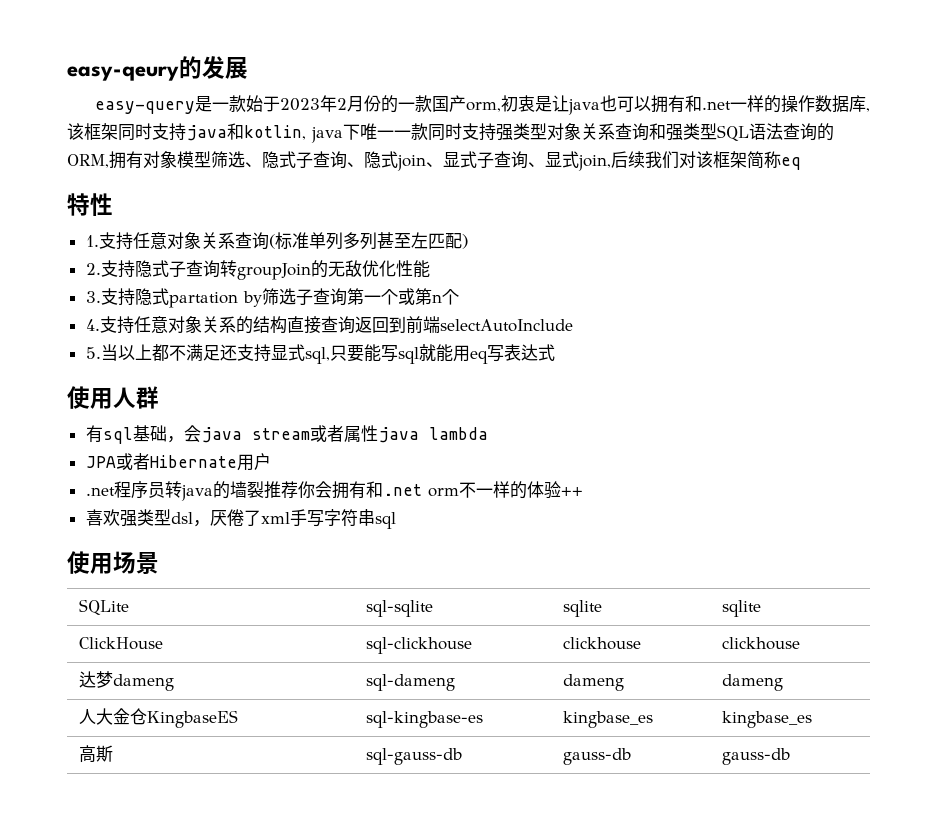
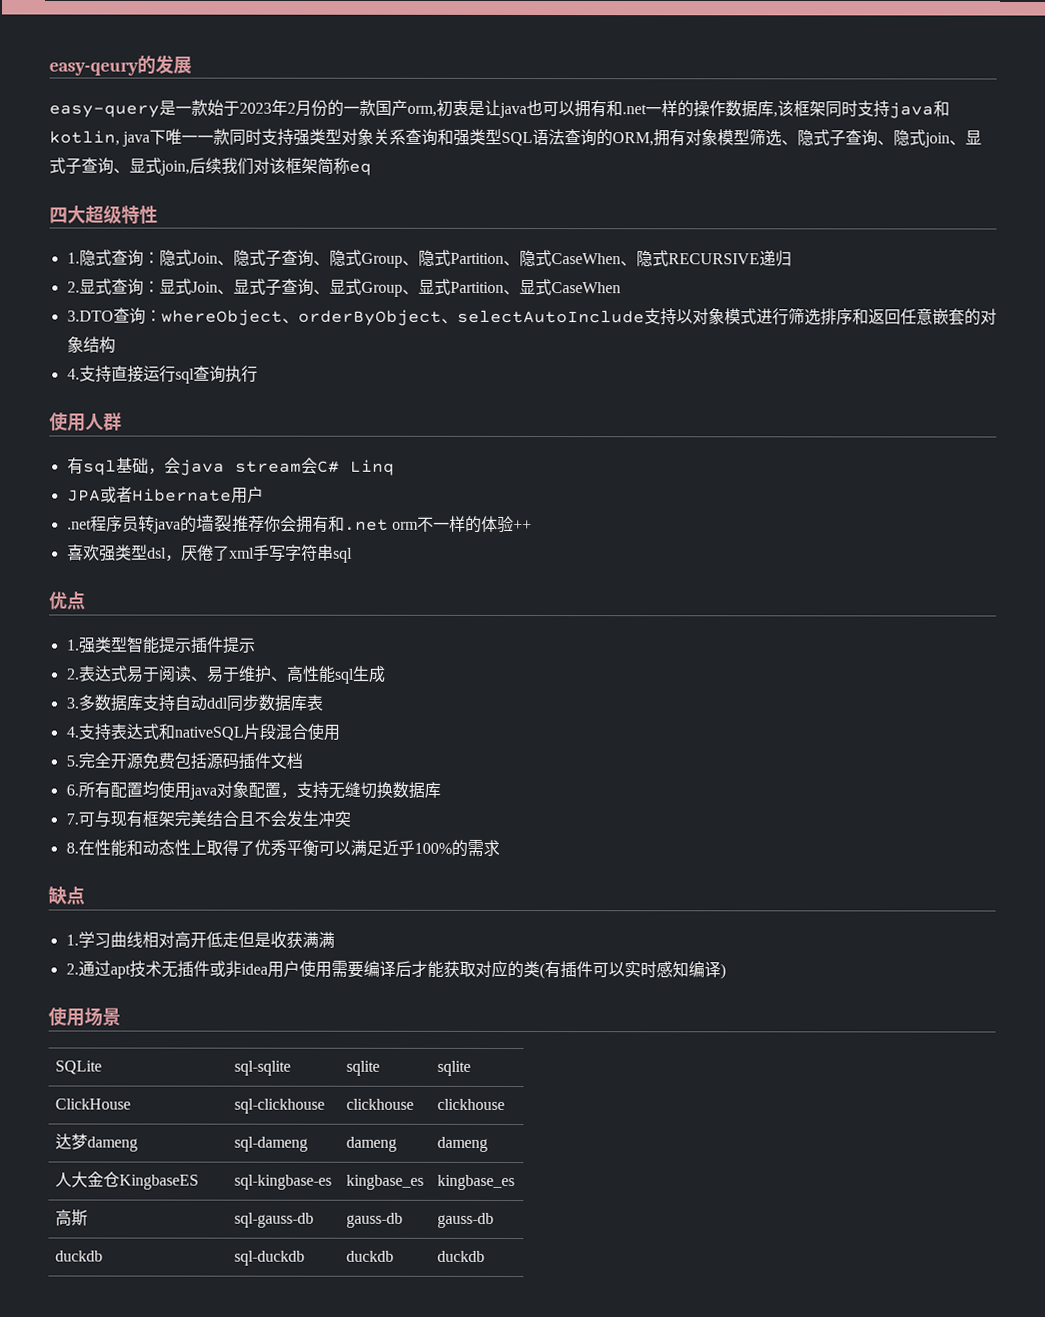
- 特性
+ 四大超级特性
- 1.支持任意对象关系查询(标准单列多列甚至左匹配)
- 2.支持隐式子查询转groupJoin的无敌优化性能
- 3.支持隐式partation by筛选子查询第一个或第n个
- 4.支持任意对象关系的结构直接查询返回到前端selectAutoInclude
- 5.当以上都不满足还支持显式sql,只要能写sql就能用eq写表达式
+ 1.隐式查询：隐式Join、隐式子查询、隐式Group、隐式Partition、隐式CaseWhen、隐式RECURSIVE递归
+ 2.显式查询：显式Join、显式子查询、显式Group、显式Partition、显式CaseWhen
+ 3.DTO查询：whereObject、orderByObject、selectAutoInclude支持以对象模式进行筛选排序和返回任意嵌套的对象结构
+ 4.支持直接运行sql查询执行
- 有sql基础，会java stream或者属性java lambda
+ 有sql基础，会java stream会C# Linq
+ 优点
+ 1.强类型智能提示插件提示
+ 2.表达式易于阅读、易于维护、高性能sql生成
+ 3.多数据库支持自动ddl同步数据库表
+ 4.支持表达式和nativeSQL片段混合使用
+ 5.完全开源免费包括源码插件文档
+ 6.所有配置均使用java对象配置，支持无缝切换数据库
+ 7.可与现有框架完美结合且不会发生冲突
+ 8.在性能和动态性上取得了优秀平衡可以满足近乎100%的需求
+ 缺点
+ 1.学习曲线相对高开低走但是收获满满
+ 2.通过apt技术无插件或非idea用户使用需要编译后才能获取对应的类(有插件可以实时感知编译)
+ duckdb | sql-duckdb | duckdb | duckdb

